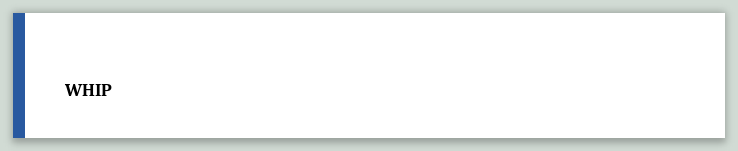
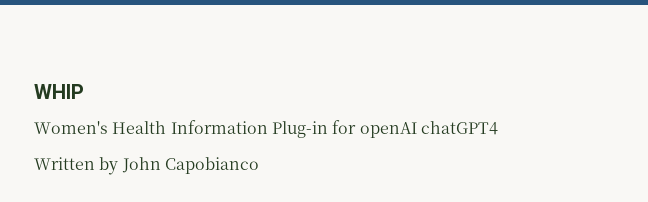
+ Women's Health Information Plug-in for openAI chatGPT4
+ Written by John Capobianco

